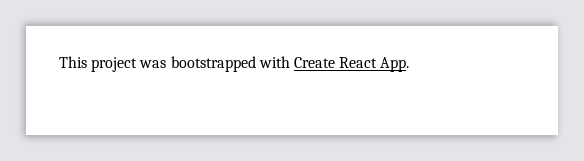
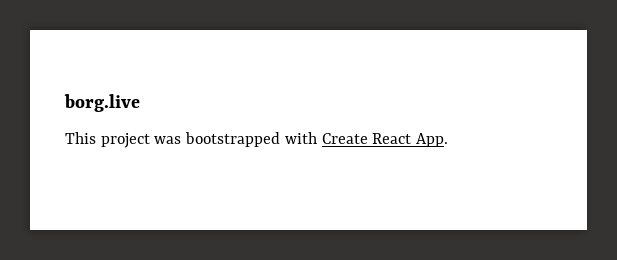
+ borg.live

